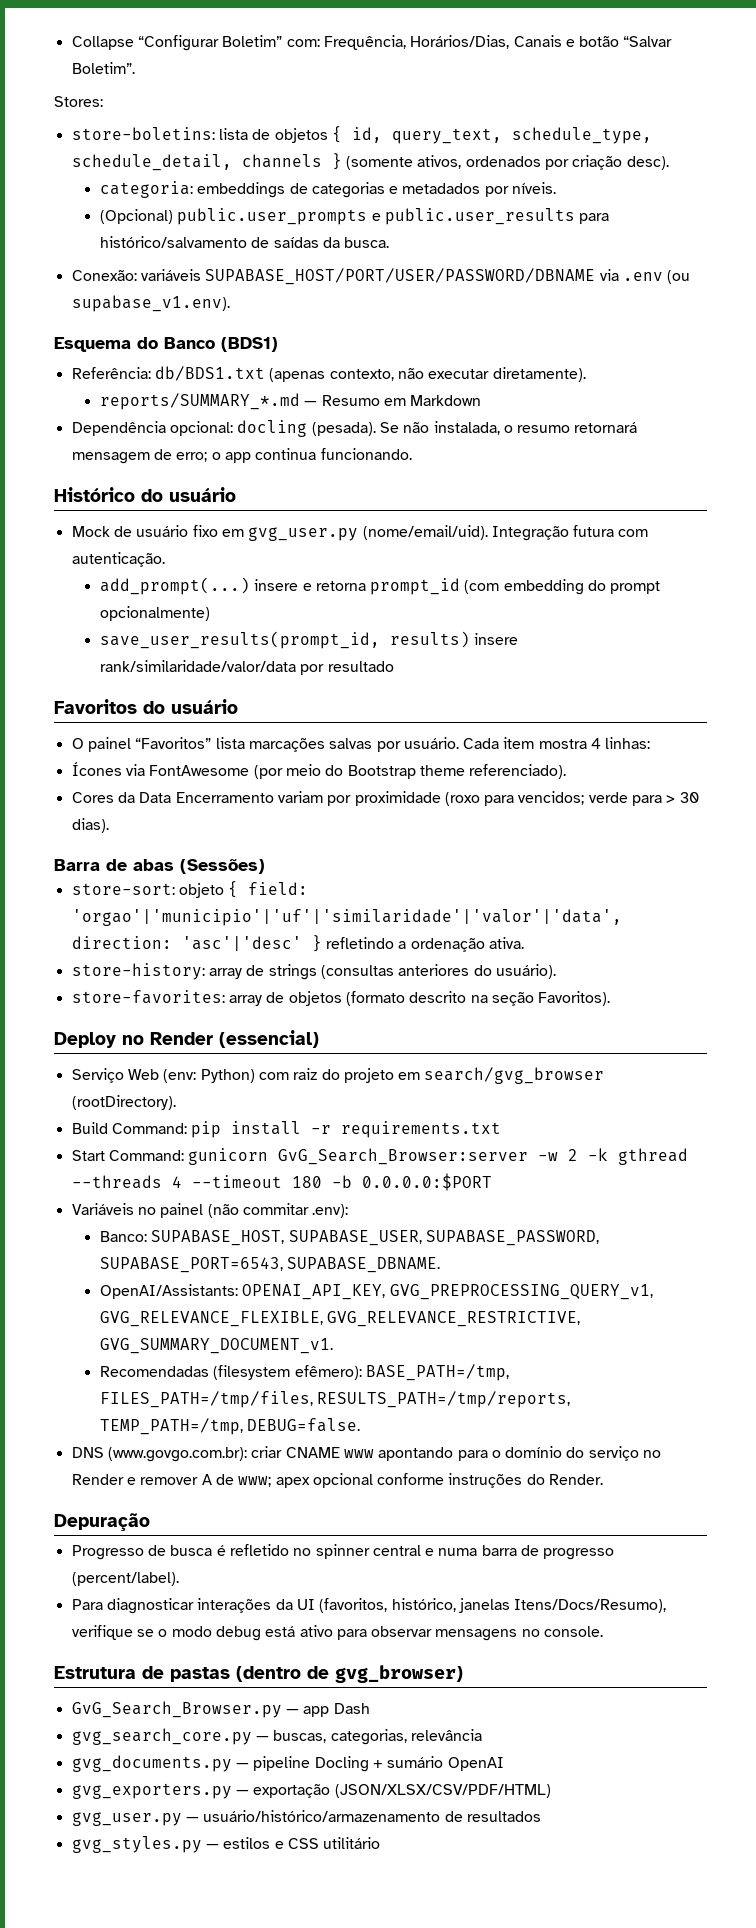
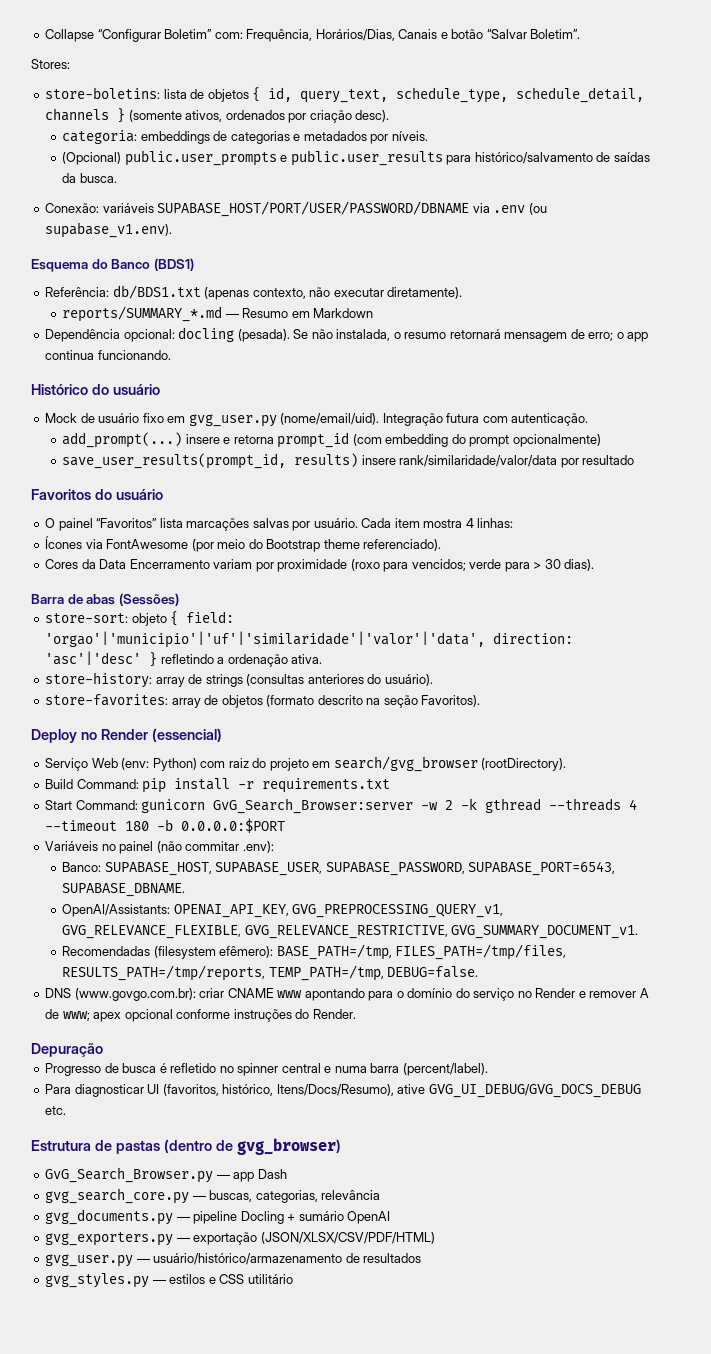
- Progresso de busca é refletido no spinner central e numa barra de progresso (percent/label).
+ Progresso de busca é refletido no spinner central e numa barra (percent/label).
- Para diagnosticar interações da UI (favoritos, histórico, janelas Itens/Docs/Resumo), verifique se o modo debug está ativo para observar mensagens no console.
+ Para diagnosticar UI (favoritos, histórico, Itens/Docs/Resumo), ative GVG_UI_DEBUG/GVG_DOCS_DEBUG etc.

